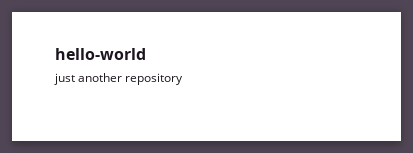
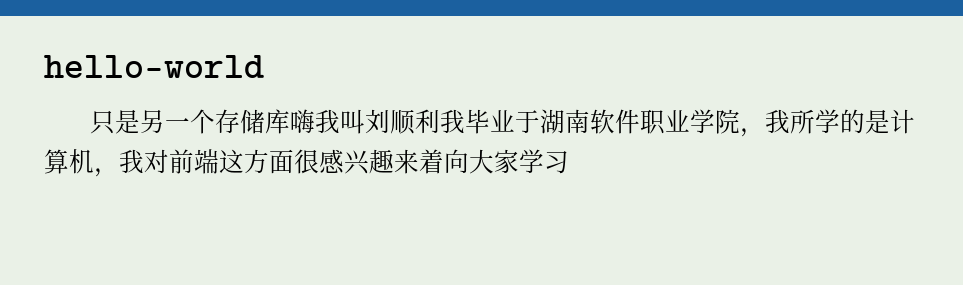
- just another repository
+ 只是另一个存储库嗨我叫刘顺利我毕业于湖南软件职业学院，我所学的是计算机，我对前端这方面很感兴趣来着向大家学习

